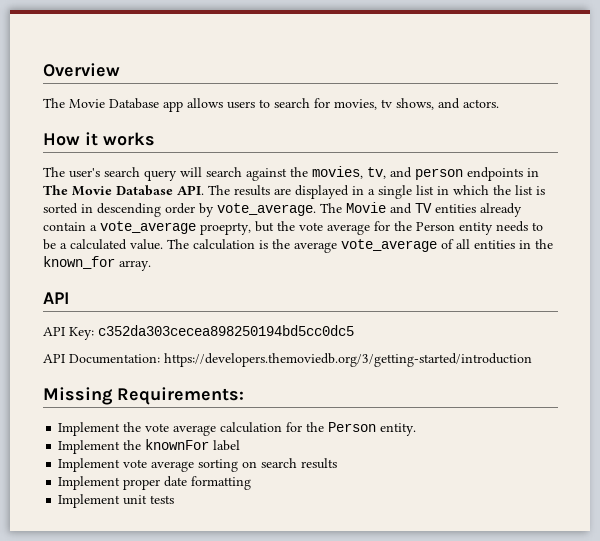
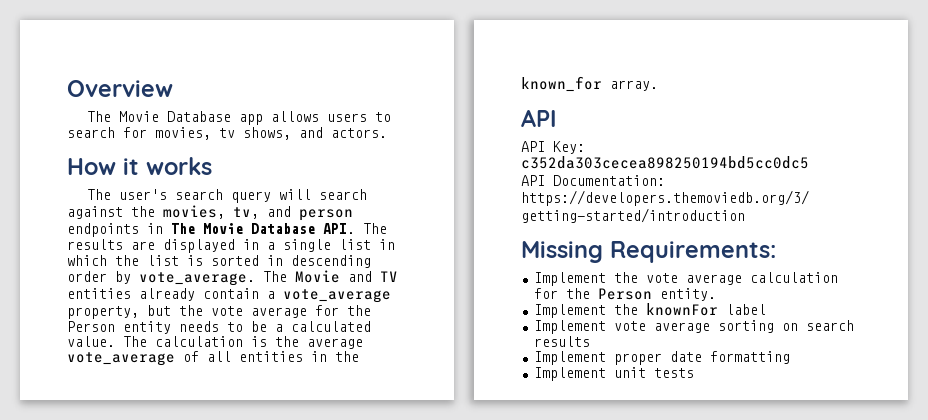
- The Movie and TV entities already contain a vote_average proeprty, but the vote average for the Person entity needs to be a calculated value.
+ The Movie and TV entities already contain a vote_average property, but the vote average for the Person entity needs to be a calculated value.

